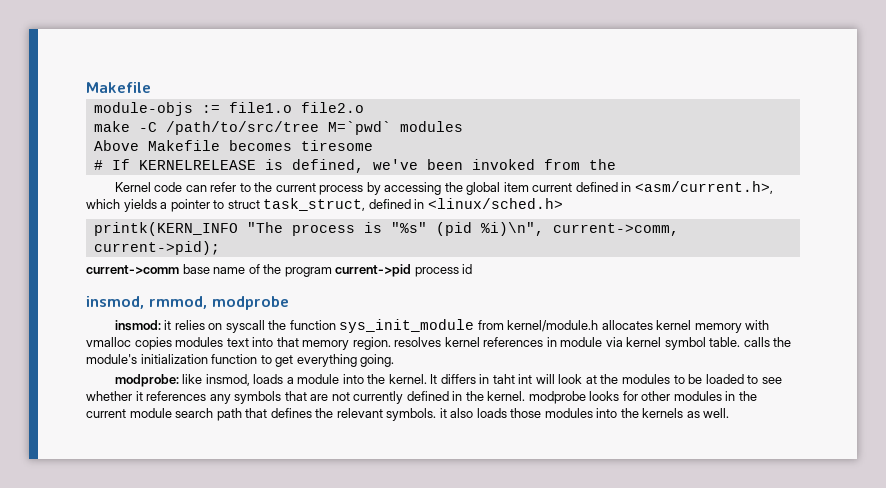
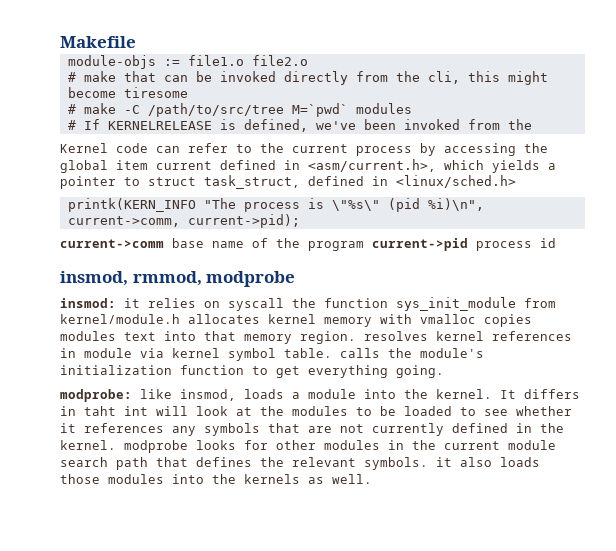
- make -C /path/to/src/tree M=`pwd` modules
+ # make that can be invoked directly from the cli, this might become tiresome
+ # make -C /path/to/src/tree M=`pwd` modules
- Above Makefile becomes tiresome
- printk(KERN_INFO "The process is "%s" (pid %i)\n", current->comm, current->pid);
+ printk(KERN_INFO "The process is \"%s\" (pid %i)\n", current->comm, current->pid);

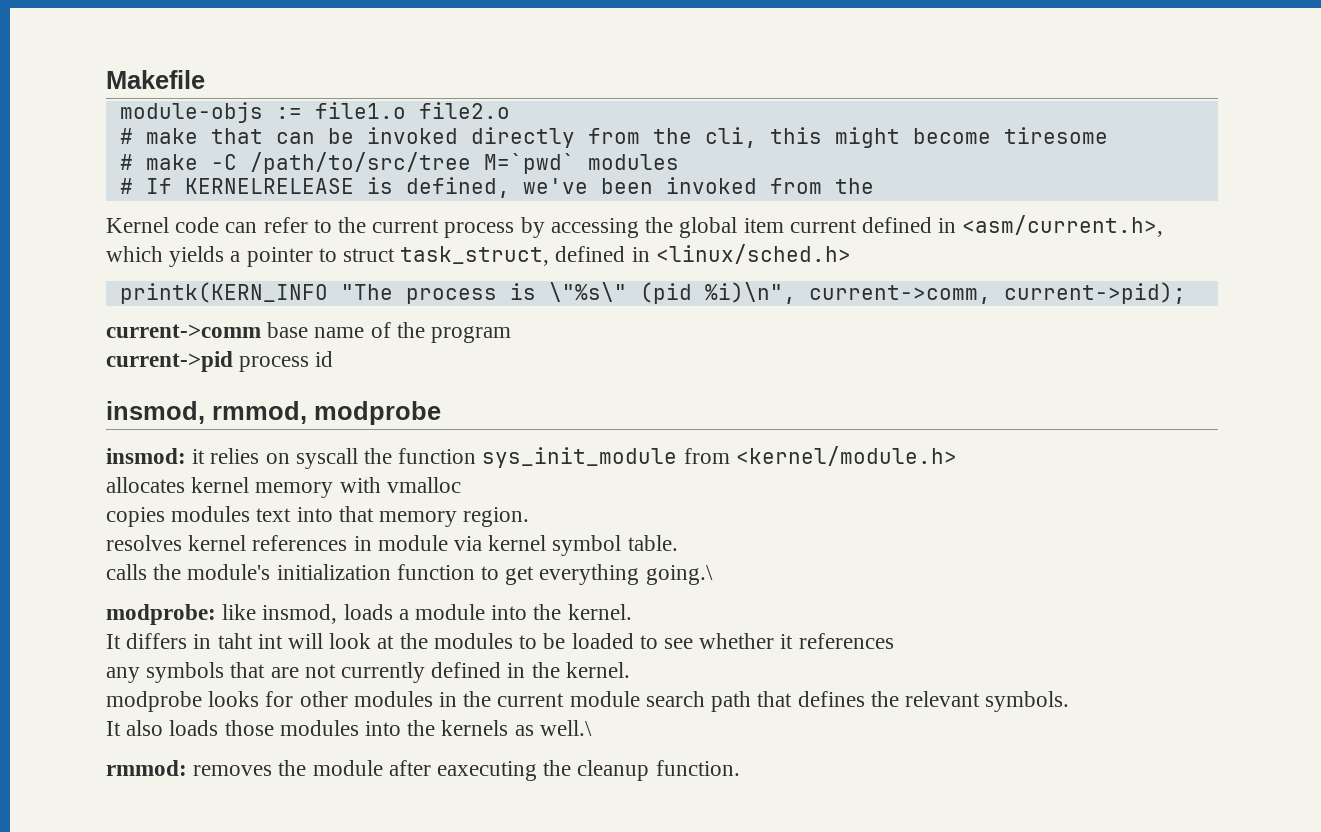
- current->comm base name of the program current->pid process id
+ current->comm base name of the program
+ current->pid process id
- insmod: it relies on syscall the function sys_init_module from kernel/module.h allocates kernel memory with vmalloc copies modules text into that memory region. resolves kernel references in module via kernel symbol table. calls the module's initialization function to get everything going.
+ insmod: it relies on syscall the function sys_init_module from <kernel/module.h>
+ allocates kernel memory with vmalloc
+ copies modules text into that memory region.
+ resolves kernel references in module via kernel symbol table.
+ calls the module's initialization function to get everything going.\
- like insmod, loads a module into the kernel. It differs in taht int will look at the modules to be loaded to see whether it references any symbols that are not currently defined in the kernel. modprobe looks for other modules in the current module search path that defines the relevant symbols. it also loads those modules into the kernels as well.
+ like insmod, loads a module into the kernel.
+ It differs in taht int will look at the modules to be loaded to see whether it references
+ any symbols that are not currently defined in the kernel.
+ modprobe looks for other modules in the current module search path that defines the relevant symbols.
+ It also loads those modules into the kernels as well.\
+ rmmod: removes the module after eaxecuting the cleanup function.

